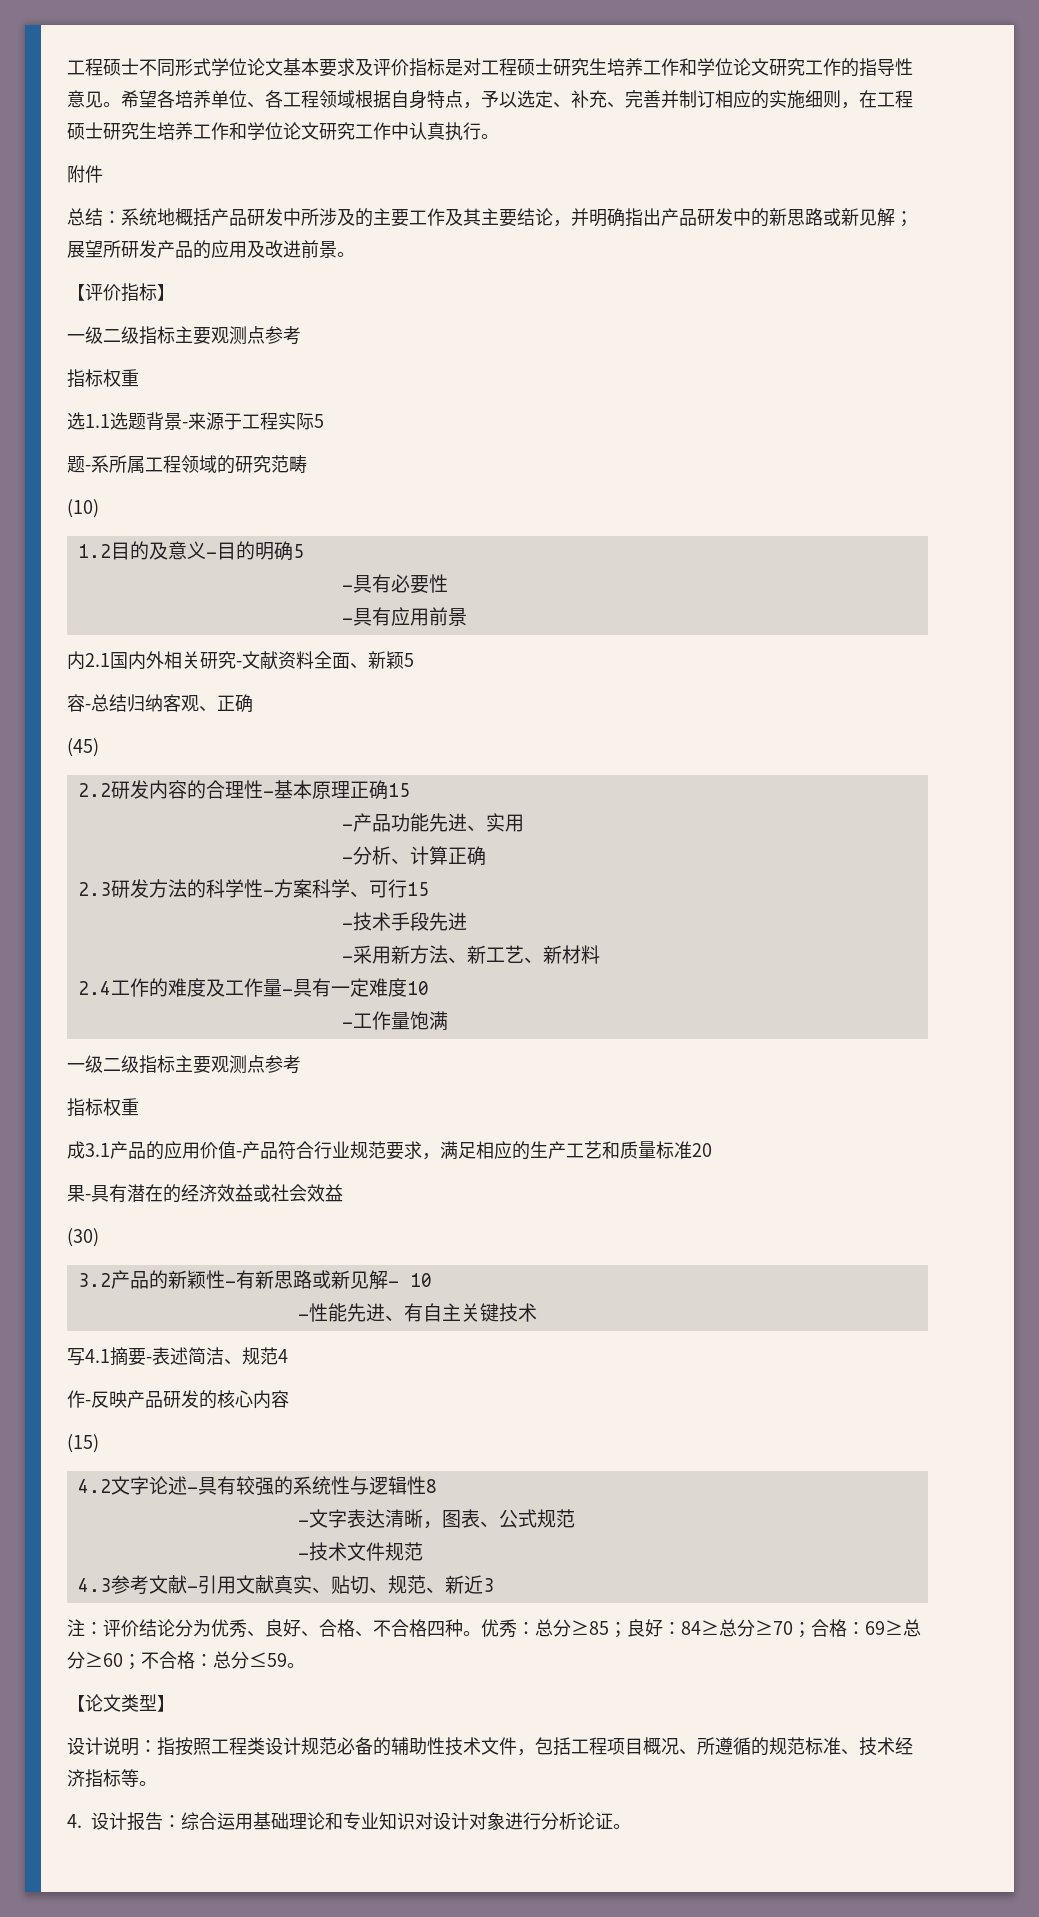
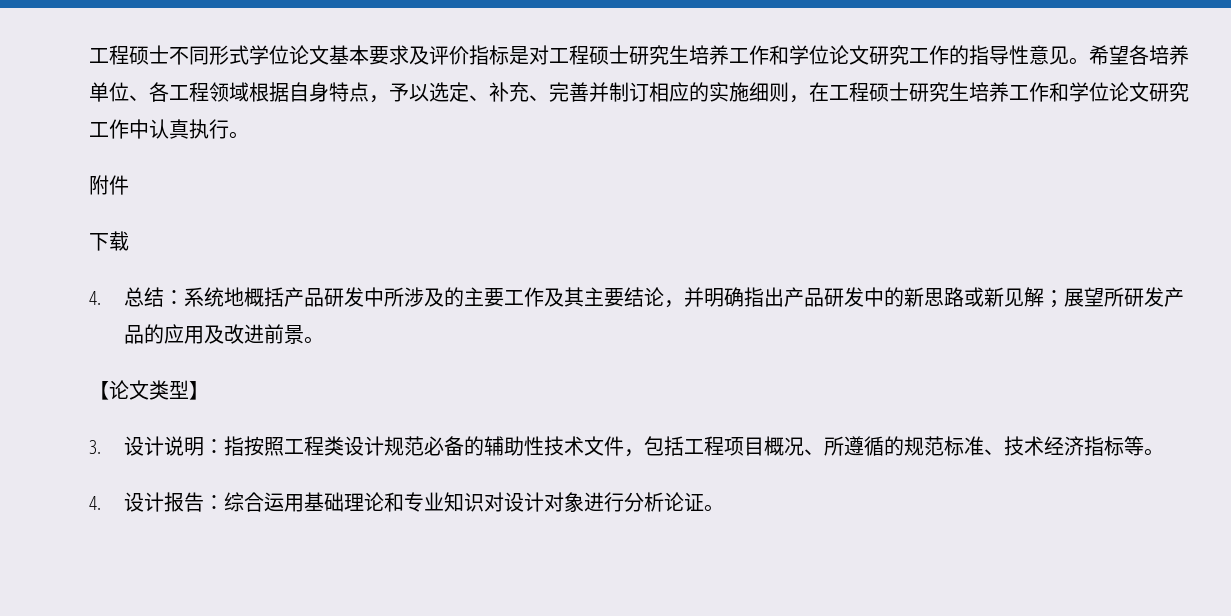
- 总结：系统地概括产品研发中所涉及的主要工作及其主要结论，并明确指出产品研发中的新思路或新见解；展望所研发产品的应用及改进前景。
+ 下载
+ 4.总结：系统地概括产品研发中所涉及的主要工作及其主要结论，并明确指出产品研发中的新思路或新见解；展望所研发产品的应用及改进前景。
- 【评价指标】
- 一级二级指标主要观测点参考
- 指标权重
- 选1.1选题背景-来源于工程实际5
- 题-系所属工程领域的研究范畴
- (10)
- 1.2目的及意义-目的明确5
- -具有必要性
- -具有应用前景
- 内2.1国内外相关研究-文献资料全面、新颖5
- 容-总结归纳客观、正确
- (45)
- 2.2研发内容的合理性-基本原理正确15
- -产品功能先进、实用
- -分析、计算正确
- 2.3研发方法的科学性-方案科学、可行15
- -技术手段先进
- -采用新方法、新工艺、新材料
- 2.4工作的难度及工作量-具有一定难度10
- -工作量饱满
- 一级二级指标主要观测点参考
- 指标权重
- 成3.1产品的应用价值-产品符合行业规范要求，满足相应的生产工艺和质量标准20
- 果-具有潜在的经济效益或社会效益
- (30)
- 3.2产品的新颖性-有新思路或新见解- 10
- -性能先进、有自主关键技术
- 写4.1摘要-表述简洁、规范4
- 作-反映产品研发的核心内容
- (15)
- 4.2文字论述-具有较强的系统性与逻辑性8
- -文字表达清晰，图表、公式规范
- -技术文件规范
- 4.3参考文献-引用文献真实、贴切、规范、新近3
- 注：评价结论分为优秀、良好、合格、不合格四种。优秀：总分≥85；良好：84≥总分≥70；合格：69≥总分≥60；不合格：总分≤59。
- 设计说明：指按照工程类设计规范必备的辅助性技术文件，包括工程项目概况、所遵循的规范标准、技术经济指标等。
+ 3.设计说明：指按照工程类设计规范必备的辅助性技术文件，包括工程项目概况、所遵循的规范标准、技术经济指标等。

